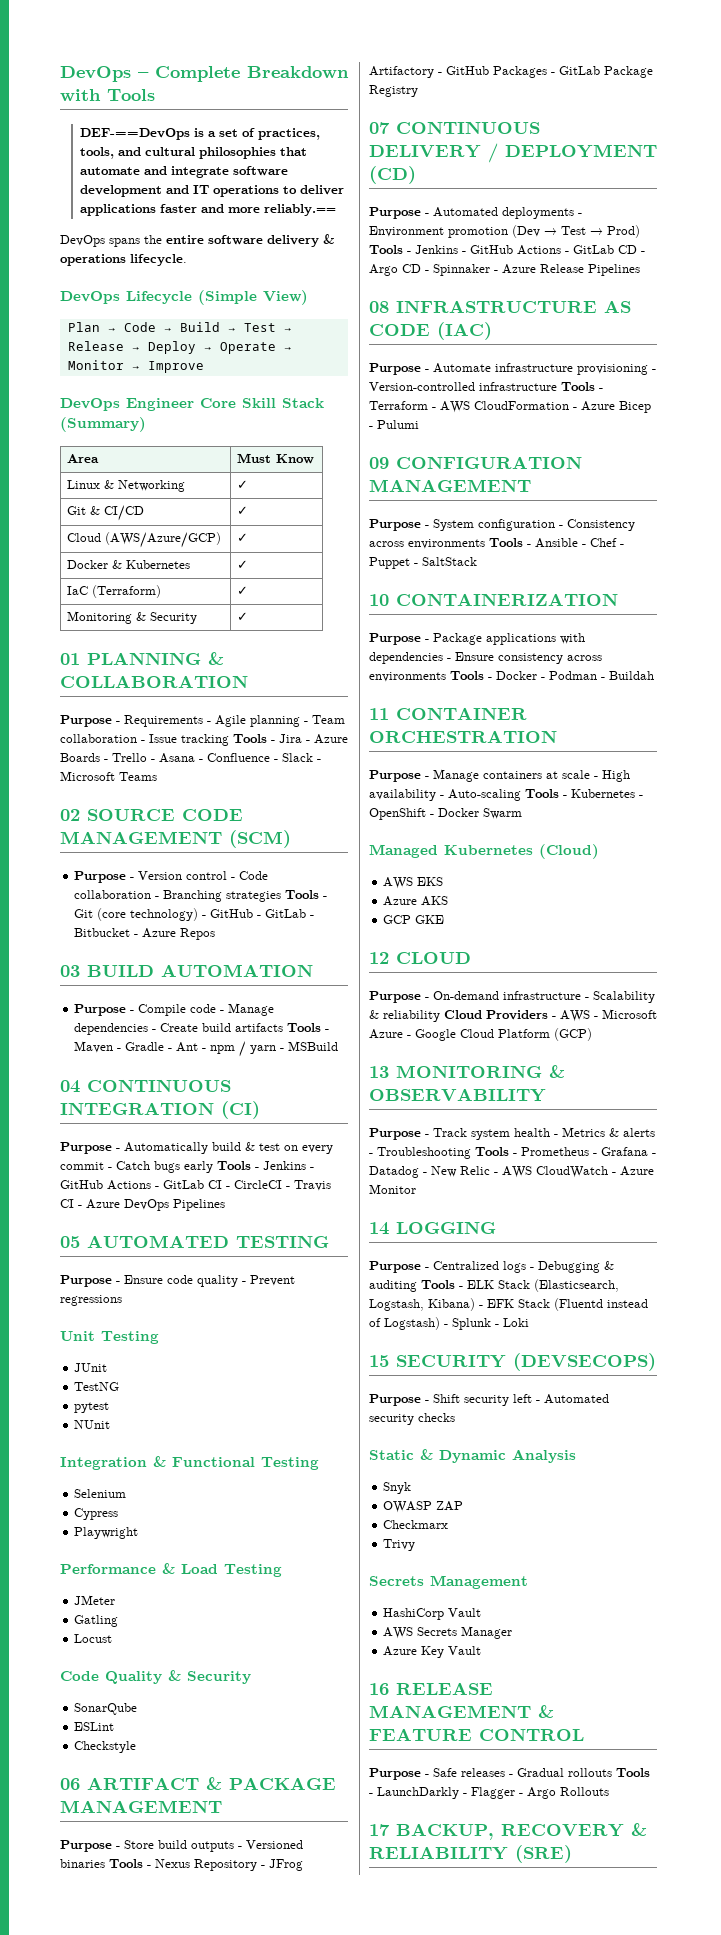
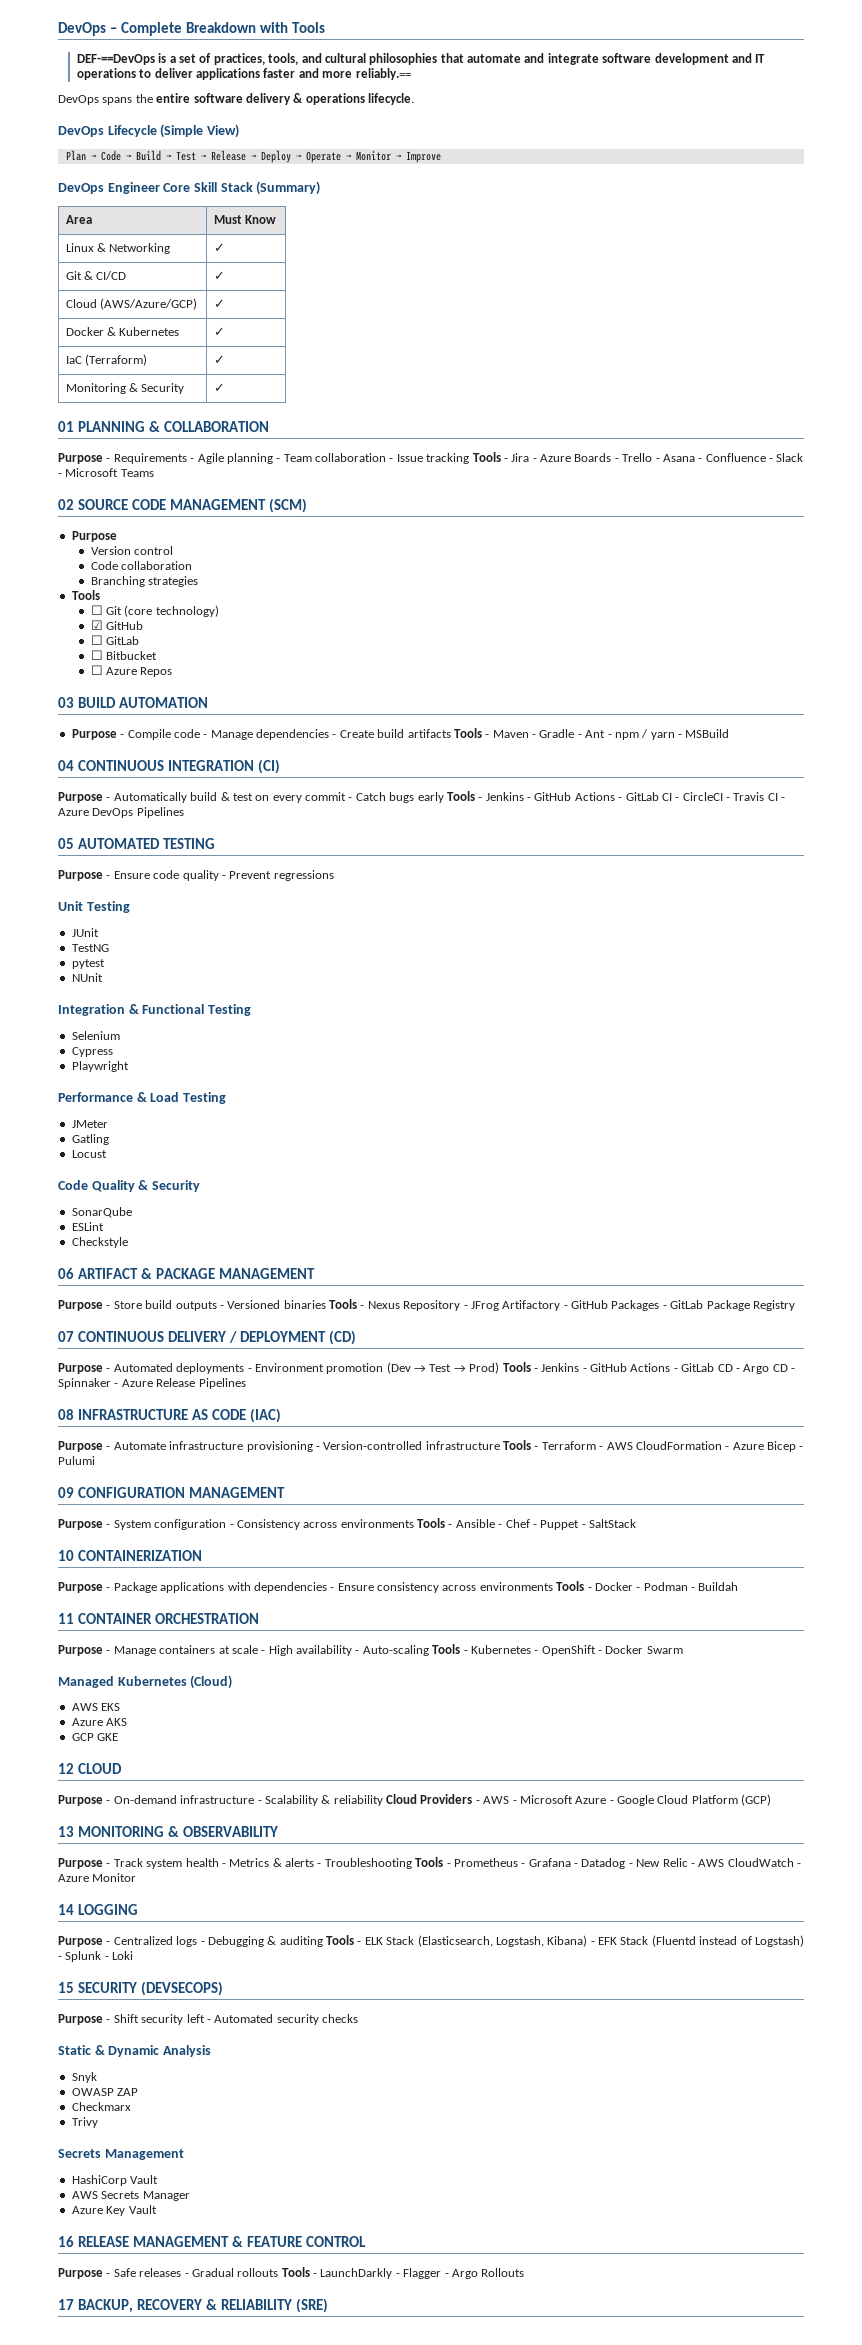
  02 SOURCE CODE MANAGEMENT (SCM)
- Purpose - Version control - Code collaboration - Branching strategies Tools - Git (core technology) - GitHub - GitLab - Bitbucket - Azure Repos
+ Purpose
+ Version control
+ Code collaboration
+ Branching strategies
+ Tools
+ ☐ Git (core technology)
+ ☑ GitHub
+ ☐ GitLab
+ ☐ Bitbucket
+ ☐ Azure Repos

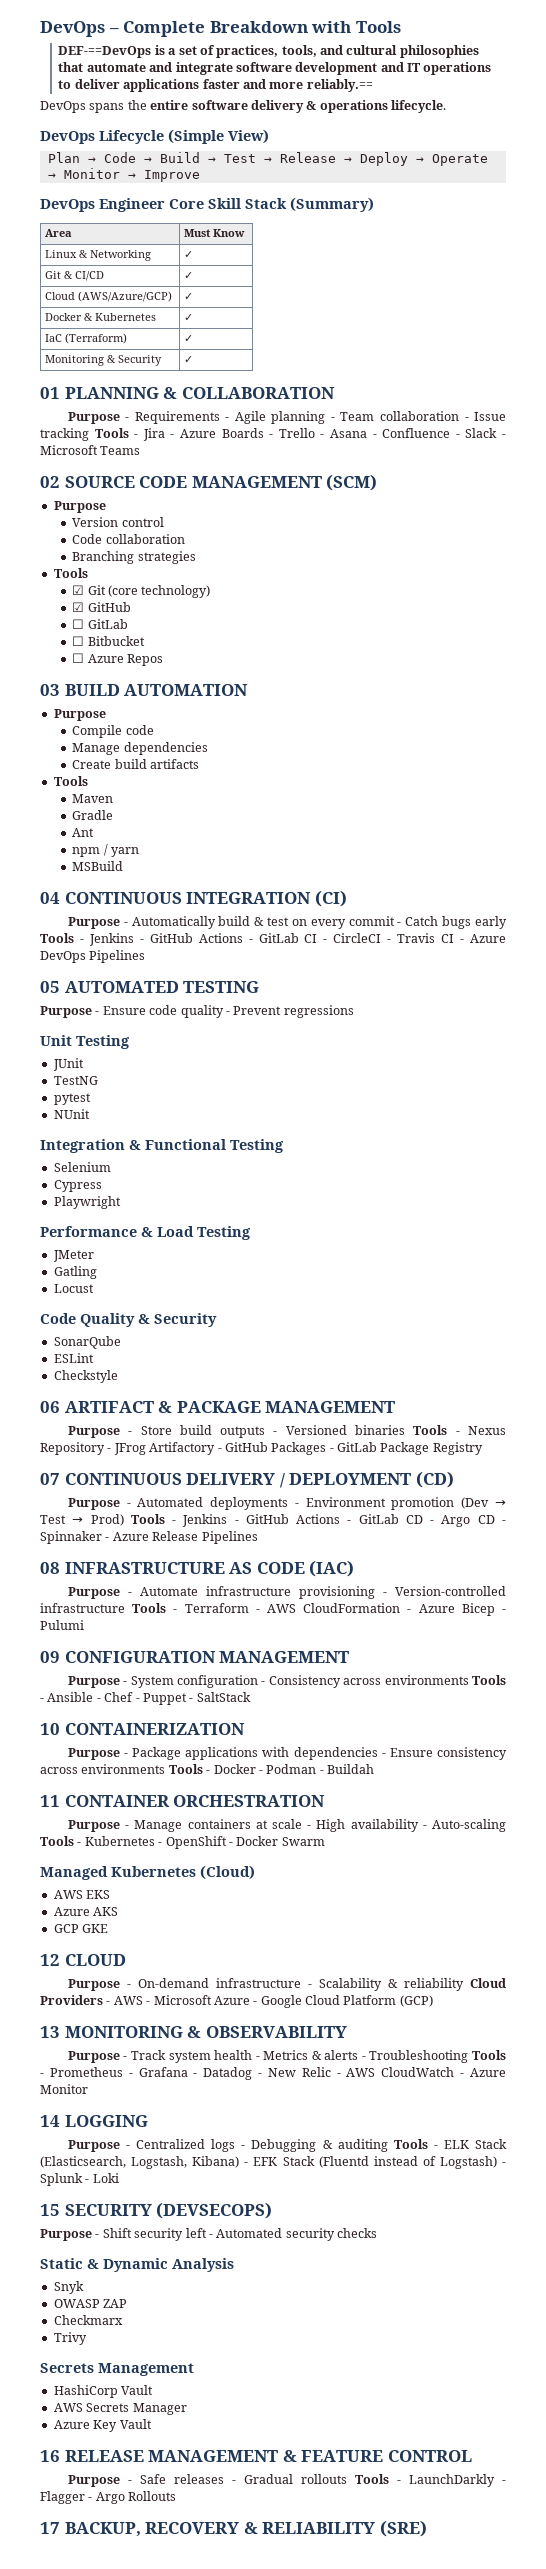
- ☐ Git (core technology)
+ ☑ Git (core technology)
  03 BUILD AUTOMATION
- Purpose - Compile code - Manage dependencies - Create build artifacts Tools - Maven - Gradle - Ant - npm / yarn - MSBuild
+ Purpose
+ Compile code
+ Manage dependencies
+ Create build artifacts
+ Tools
+ Maven
+ Gradle
+ Ant
+ npm / yarn
+ MSBuild

